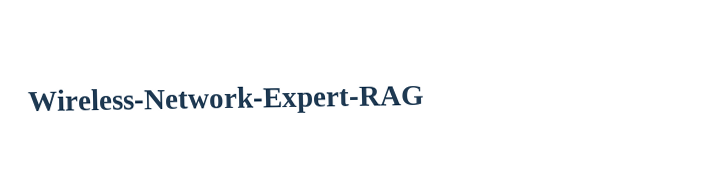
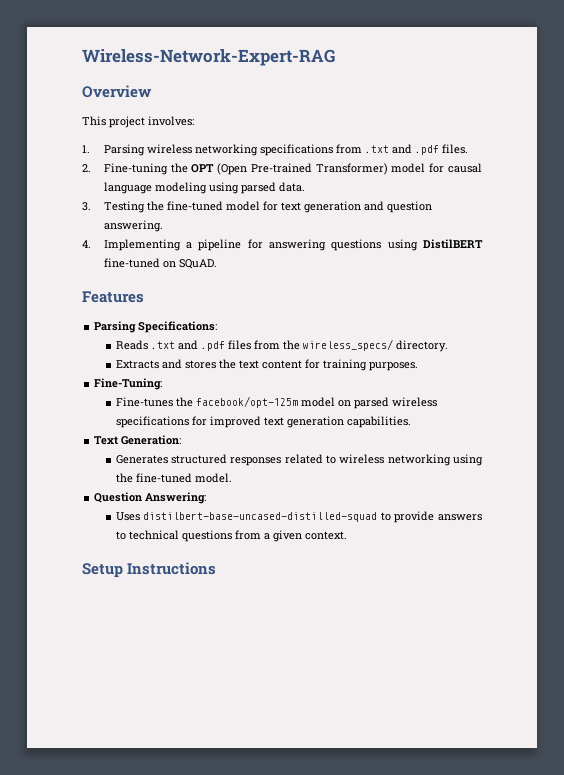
+ Overview
+ This project involves:
+ 1. Parsing wireless networking specifications from .txt and .pdf files.
+ 2. Fine-tuning the OPT (Open Pre-trained Transformer) model for causal language modeling using parsed data.
+ 3. Testing the fine-tuned model for text generation and question answering.
+ 4. Implementing a pipeline for answering questions using DistilBERT fine-tuned on SQuAD.
+ Features
+ Parsing Specifications:
+ Reads .txt and .pdf files from the wireless_specs/ directory.
+ Extracts and stores the text content for training purposes.
+ Fine-Tuning:
+ Fine-tunes the facebook/opt-125m model on parsed wireless specifications for improved text generation capabilities.
+ Text Generation:
+ Generates structured responses related to wireless networking using the fine-tuned model.
+ Question Answering:
+ Uses distilbert-base-uncased-distilled-squad to provide answers to technical questions from a given context.
+ Setup Instructions

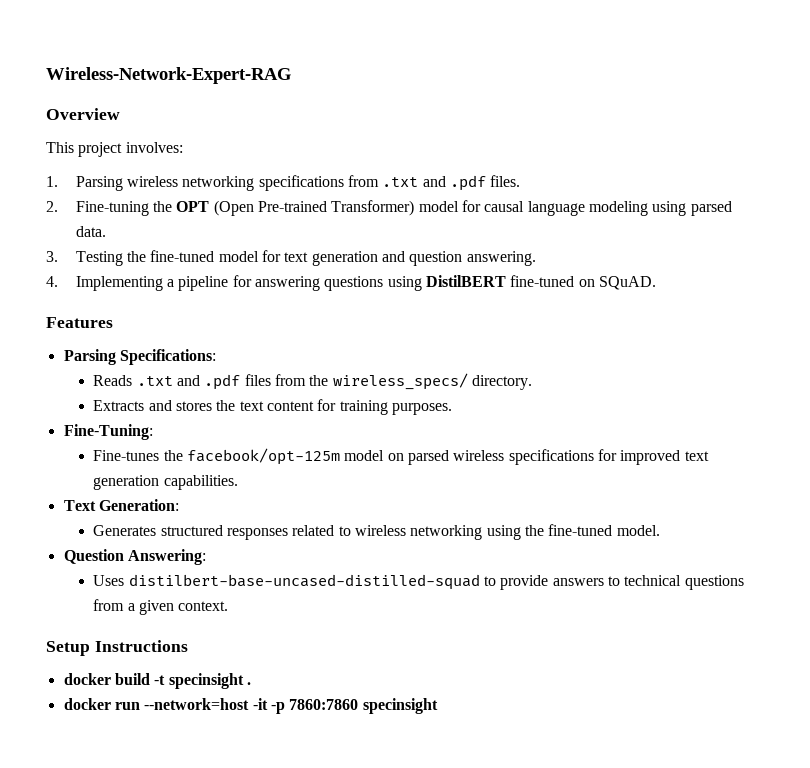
+ docker build -t specinsight .
+ docker run --network=host -it -p 7860:7860 specinsight

